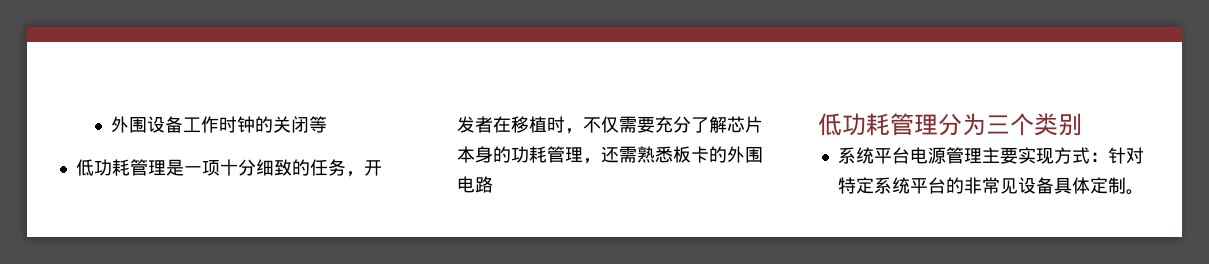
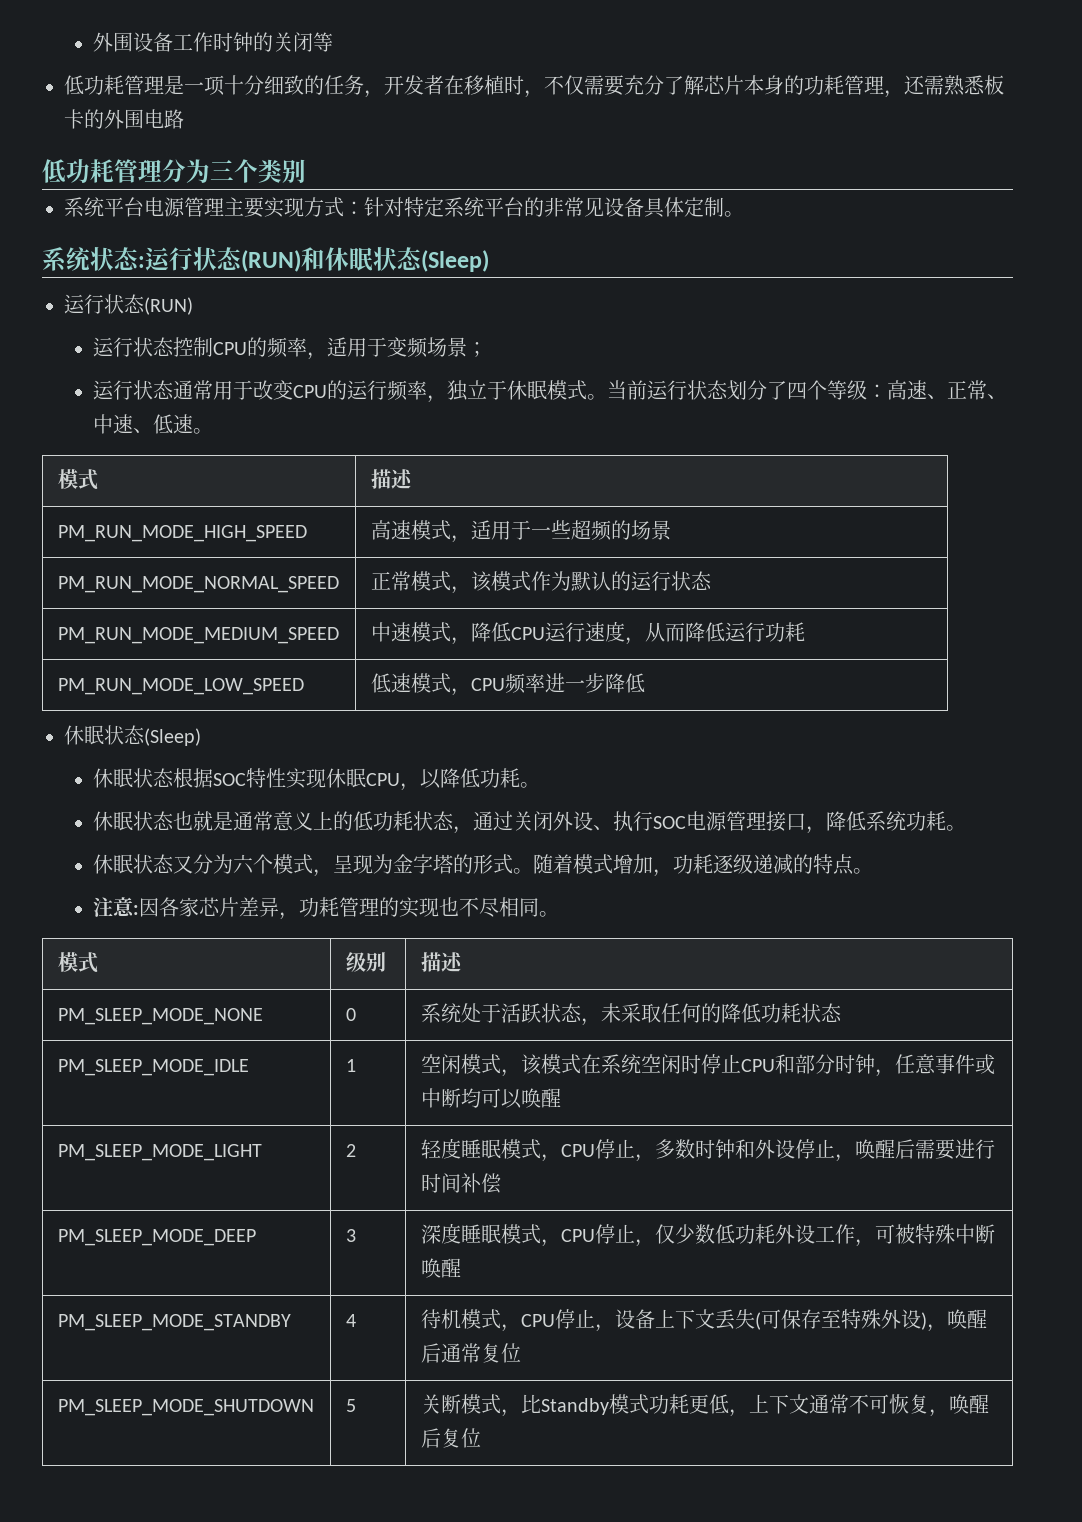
+ 系统状态:运行状态(RUN)和休眠状态(Sleep)
+ 运行状态(RUN)
+ 运行状态控制CPU的频率，适用于变频场景；
+ 运行状态通常用于改变CPU的运行频率，独立于休眠模式。当前运行状态划分了四个等级：高速、正常、中速、低速。
+ 模式 | 描述
+ PM_RUN_MODE_HIGH_SPEED | 高速模式，适用于一些超频的场景
+ PM_RUN_MODE_NORMAL_SPEED | 正常模式，该模式作为默认的运行状态
+ PM_RUN_MODE_MEDIUM_SPEED | 中速模式，降低CPU运行速度，从而降低运行功耗
+ PM_RUN_MODE_LOW_SPEED | 低速模式，CPU频率进一步降低
+ 休眠状态(Sleep)
+ 休眠状态根据SOC特性实现休眠CPU，以降低功耗。
+ 休眠状态也就是通常意义上的低功耗状态，通过关闭外设、执行SOC电源管理接口，降低系统功耗。
+ 休眠状态又分为六个模式，呈现为金字塔的形式。随着模式增加，功耗逐级递减的特点。
+ 注意:因各家芯片差异，功耗管理的实现也不尽相同。
+ 模式 | 级别 | 描述
+ PM_SLEEP_MODE_NONE | 0 | 系统处于活跃状态，未采取任何的降低功耗状态
+ PM_SLEEP_MODE_IDLE | 1 | 空闲模式，该模式在系统空闲时停止CPU和部分时钟，任意事件或中断均可以唤醒
+ PM_SLEEP_MODE_LIGHT | 2 | 轻度睡眠模式，CPU停止，多数时钟和外设停止，唤醒后需要进行时间补偿
+ PM_SLEEP_MODE_DEEP | 3 | 深度睡眠模式，CPU停止，仅少数低功耗外设工作，可被特殊中断唤醒
+ PM_SLEEP_MODE_STANDBY | 4 | 待机模式，CPU停止，设备上下文丢失(可保存至特殊外设)，唤醒后通常复位
+ PM_SLEEP_MODE_SHUTDOWN | 5 | 关断模式，比Standby模式功耗更低，上下文通常不可恢复，唤醒后复位

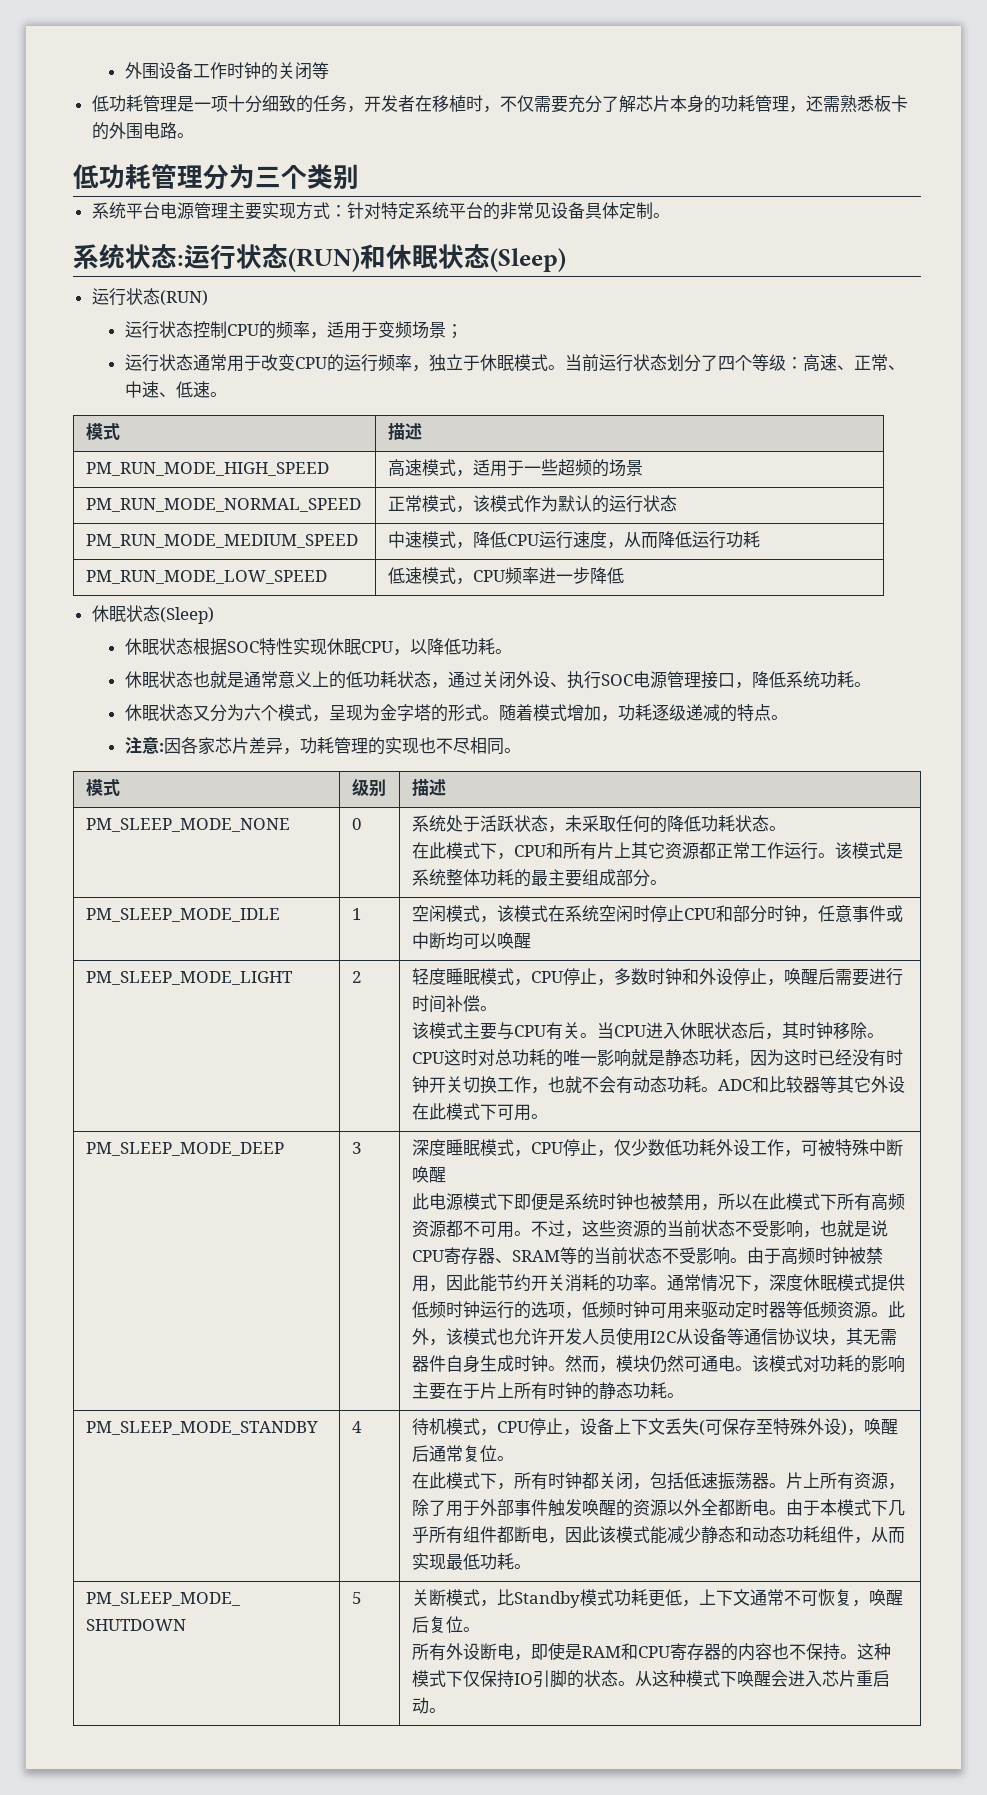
- 低功耗管理是一项十分细致的任务，开发者在移植时，不仅需要充分了解芯片本身的功耗管理，还需熟悉板卡的外围电路
+ 低功耗管理是一项十分细致的任务，开发者在移植时，不仅需要充分了解芯片本身的功耗管理，还需熟悉板卡的外围电路。
- PM_SLEEP_MODE_NONE | 0 | 系统处于活跃状态，未采取任何的降低功耗状态
+ PM_SLEEP_MODE_NONE | 0 | 系统处于活跃状态，未采取任何的降低功耗状态。
+ 在此模式下，CPU和所有片上其它资源都正常工作运行。该模式是系统整体功耗的最主要组成部分。
- 轻度睡眠模式，CPU停止，多数时钟和外设停止，唤醒后需要进行时间补偿
+ 轻度睡眠模式，CPU停止，多数时钟和外设停止，唤醒后需要进行时间补偿。
+ 该模式主要与CPU有关。当CPU进入休眠状态后，其时钟移除。CPU这时对总功耗的唯一影响就是静态功耗，因为这时已经没有时钟开关切换工作，也就不会有动态功耗。ADC和比较器等其它外设在此模式下可用。
+ 此电源模式下即便是系统时钟也被禁用，所以在此模式下所有高频资源都不可用。不过，这些资源的当前状态不受影响，也就是说CPU寄存器、SRAM等的当前状态不受影响。由于高频时钟被禁用，因此能节约开关消耗的功率。通常情况下，深度休眠模式提供低频时钟运行的选项，低频时钟可用来驱动定时器等低频资源。此外，该模式也允许开发人员使用I2C从设备等通信协议块，其无需器件自身生成时钟。然而，模块仍然可通电。该模式对功耗的影响主要在于片上所有时钟的静态功耗。
- 待机模式，CPU停止，设备上下文丢失(可保存至特殊外设)，唤醒后通常复位
+ 待机模式，CPU停止，设备上下文丢失(可保存至特殊外设)，唤醒后通常复位。
+ 在此模式下，所有时钟都关闭，包括低速振荡器。片上所有资源，除了用于外部事件触发唤醒的资源以外全都断电。由于本模式下几乎所有组件都断电，因此该模式能减少静态和动态功耗组件，从而实现最低功耗。
- 关断模式，比Standby模式功耗更低，上下文通常不可恢复，唤醒后复位
+ 关断模式，比Standby模式功耗更低，上下文通常不可恢复，唤醒后复位。
+ 所有外设断电，即使是RAM和CPU寄存器的内容也不保持。这种模式下仅保持IO引脚的状态。从这种模式下唤醒会进入芯片重启动。

